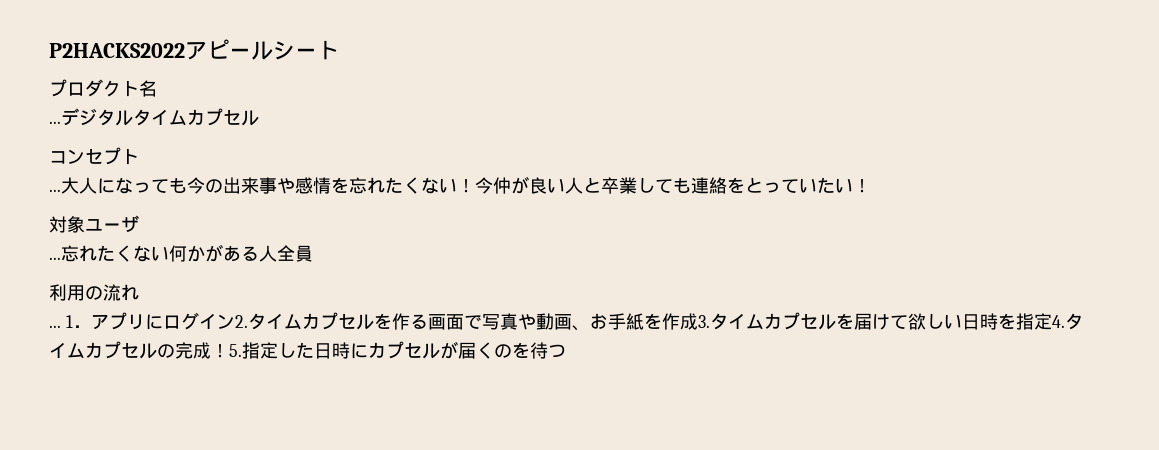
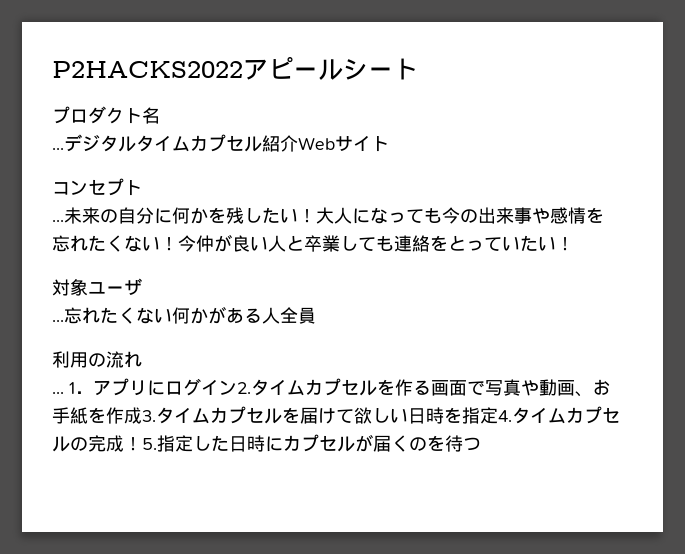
- デジタルタイムカプセル
+ デジタルタイムカプセル紹介Webサイト
+ 未来の自分に何かを残したい！

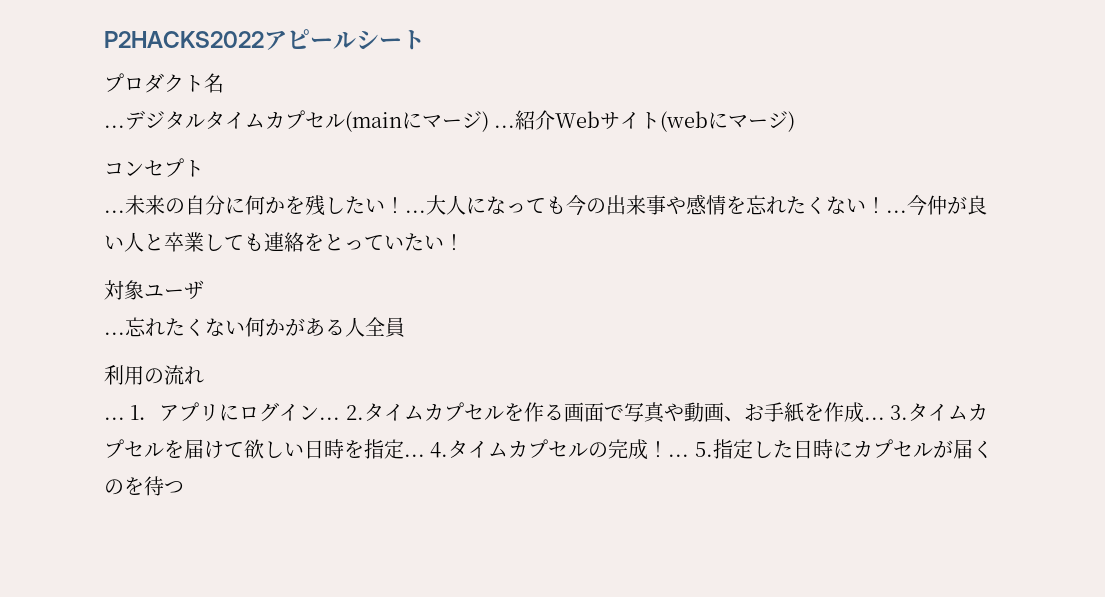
- デジタルタイムカプセル紹介Webサイト
+ デジタルタイムカプセル(mainにマージ) ...紹介Webサイト(webにマージ)
- 未来の自分に何かを残したい！
+ 未来の自分に何かを残したい！...
- 大人になっても今の出来事や感情を忘れたくない！
+ 大人になっても今の出来事や感情を忘れたくない！...
- 1．アプリにログイン2.タイムカプセルを作る画面で写真や動画、お手紙を作成3.タイムカプセルを届けて欲しい日時を指定4.タイムカプセルの完成！
+ 1．アプリにログイン... 2.タイムカプセルを作る画面で写真や動画、お手紙を作成... 3.タイムカプセルを届けて欲しい日時を指定... 4.タイムカプセルの完成！...

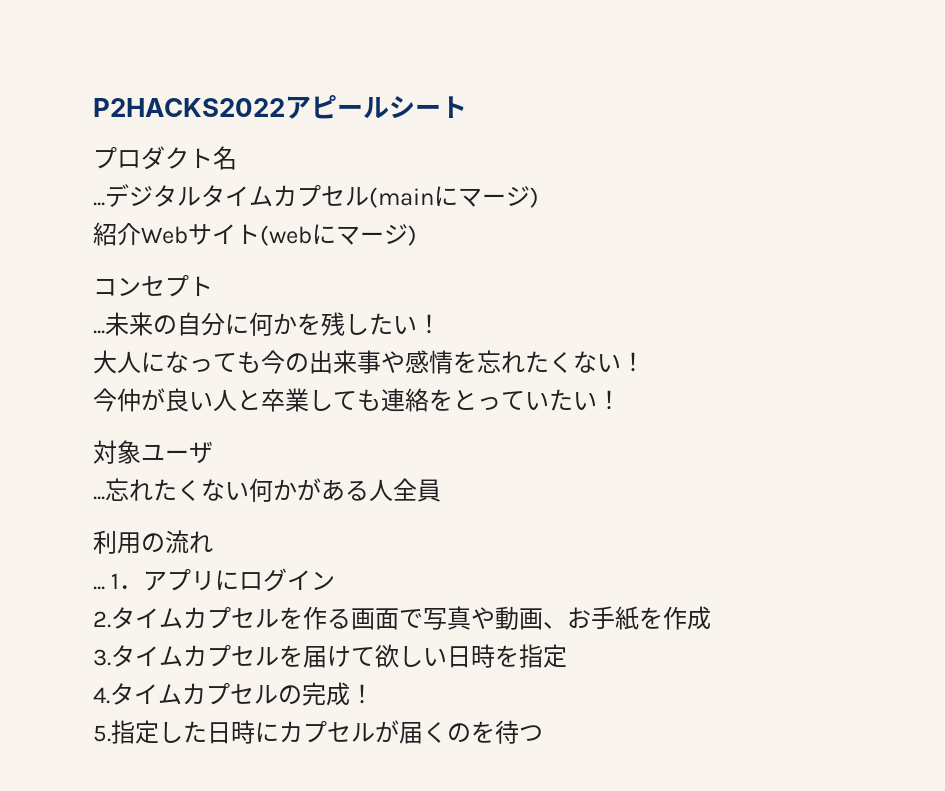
- デジタルタイムカプセル(mainにマージ) ...紹介Webサイト(webにマージ)
+ デジタルタイムカプセル(mainにマージ)
+ 紹介Webサイト(webにマージ)
- 未来の自分に何かを残したい！...大人になっても今の出来事や感情を忘れたくない！...今仲が良い人と卒業しても連絡をとっていたい！
+ 未来の自分に何かを残したい！
+ 大人になっても今の出来事や感情を忘れたくない！
+ 今仲が良い人と卒業しても連絡をとっていたい！
- 1．アプリにログイン... 2.タイムカプセルを作る画面で写真や動画、お手紙を作成... 3.タイムカプセルを届けて欲しい日時を指定... 4.タイムカプセルの完成！... 5.指定した日時にカプセルが届くのを待つ
+ 1．アプリにログイン
+ 2.タイムカプセルを作る画面で写真や動画、お手紙を作成
+ 3.タイムカプセルを届けて欲しい日時を指定
+ 4.タイムカプセルの完成！
+ 5.指定した日時にカプセルが届くのを待つ

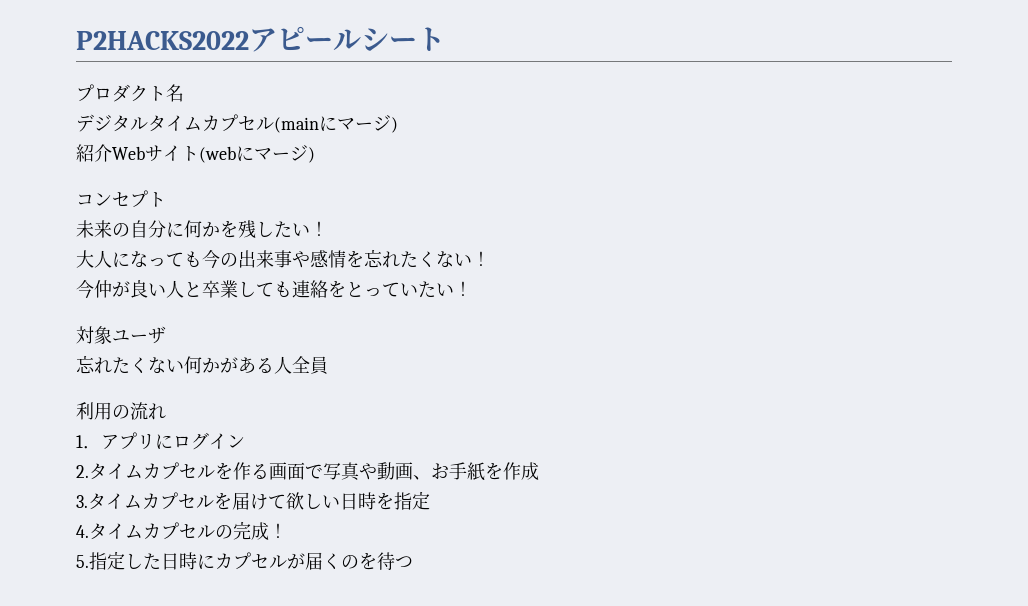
  プロダクト名
- ...デジタルタイムカプセル(mainにマージ)
+ デジタルタイムカプセル(mainにマージ)
  コンセプト
- ...未来の自分に何かを残したい！
+ 未来の自分に何かを残したい！
  対象ユーザ
- ...忘れたくない何かがある人全員
+ 忘れたくない何かがある人全員
  利用の流れ
- ... 1．アプリにログイン
+ 1．アプリにログイン

